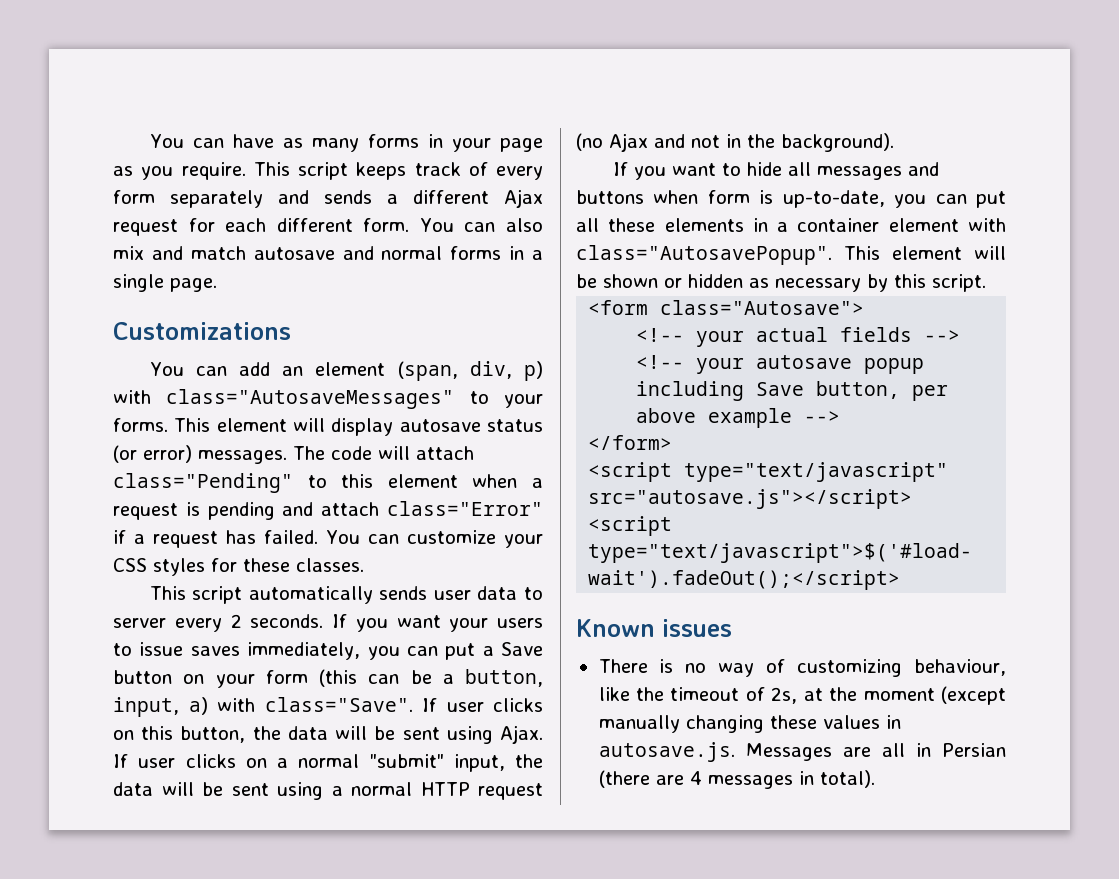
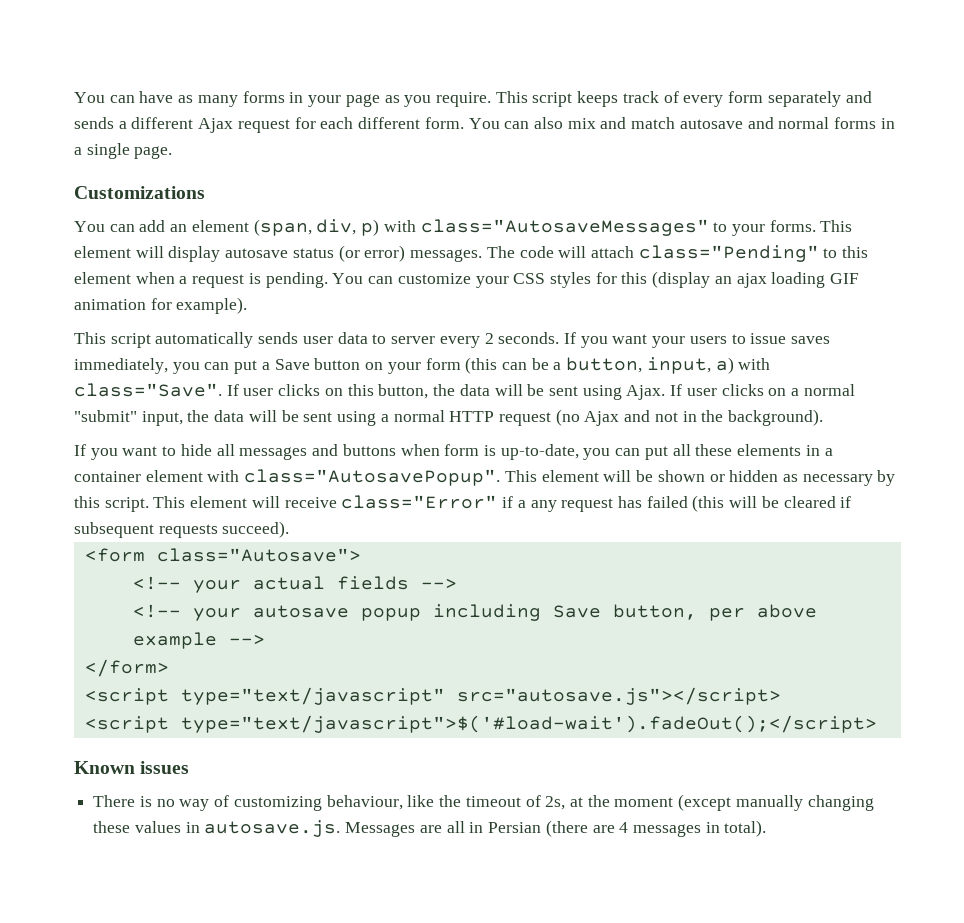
- The code will attach class="Pending" to this element when a request is pending and attach class="Error" if a request has failed.
+ The code will attach class="Pending" to this element when a request is pending.
- You can customize your CSS styles for these classes.
+ You can customize your CSS styles for this (display an ajax loading GIF animation for example).
+ This element will receive class="Error" if a any request has failed (this will be cleared if subsequent requests succeed).

